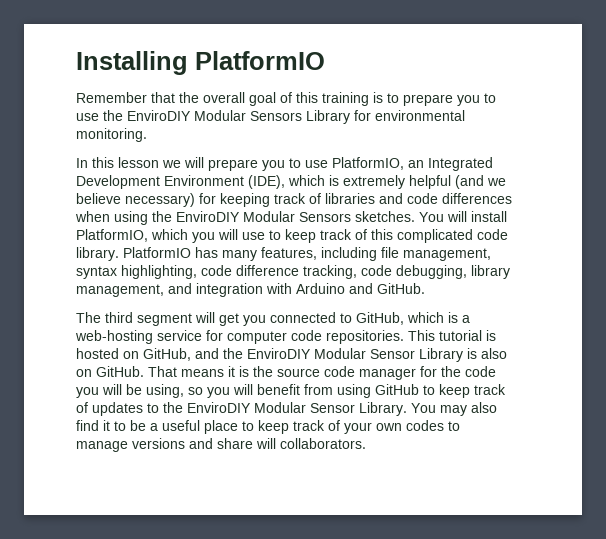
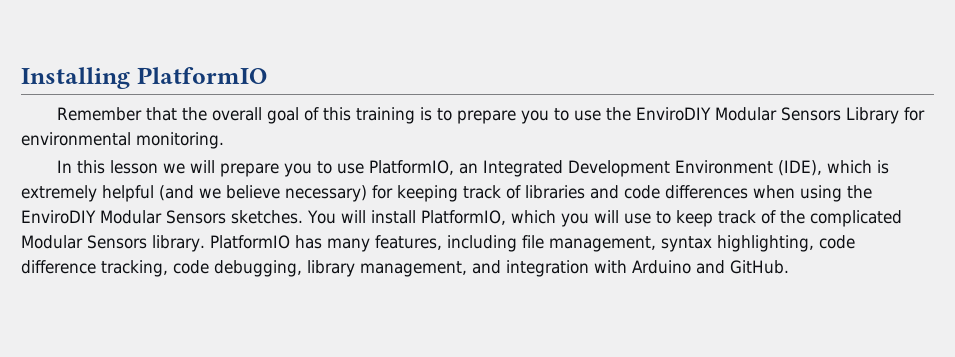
- You will install PlatformIO, which you will use to keep track of this complicated code library.
+ You will install PlatformIO, which you will use to keep track of the complicated Modular Sensors library.
- The third segment will get you connected to GitHub, which is a web-hosting service for computer code repositories. This tutorial is hosted on GitHub, and the EnviroDIY Modular Sensor Library is also on GitHub. That means it is the source code manager for the code you will be using, so you will benefit from using GitHub to keep track of updates to the EnviroDIY Modular Sensor Library. You may also find it to be a useful place to keep track of your own codes to manage versions and share will collaborators.

